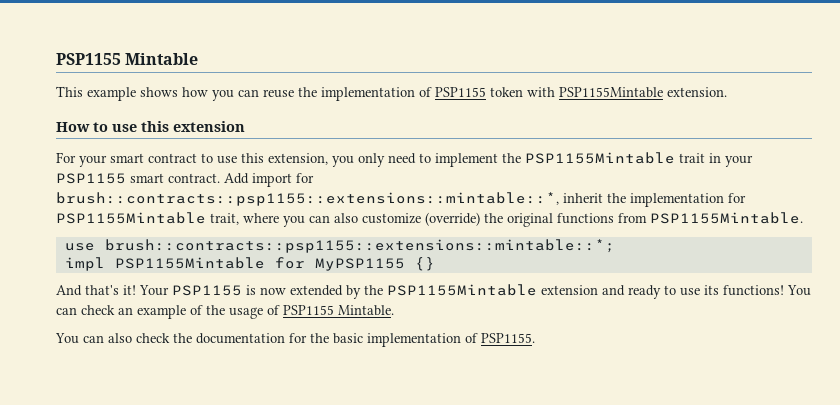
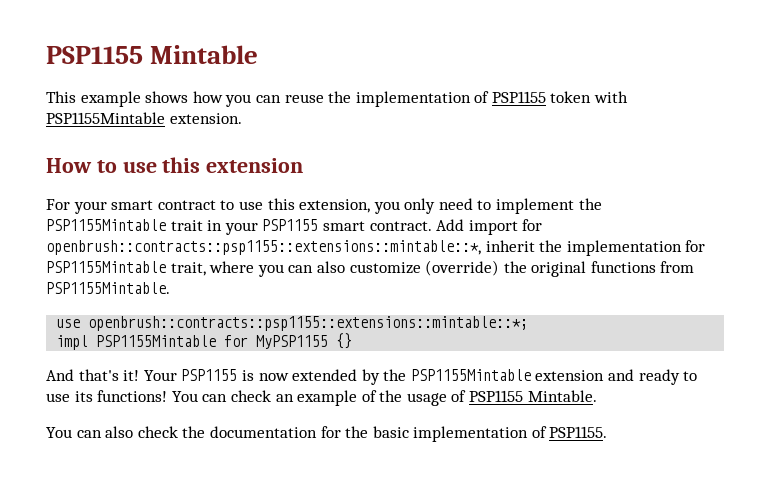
- Add import for brush::contracts::psp1155::extensions::mintable::*, inherit the implementation for PSP1155Mintable trait, where you can also customize (override) the original functions from PSP1155Mintable.
+ Add import for openbrush::contracts::psp1155::extensions::mintable::*, inherit the implementation for PSP1155Mintable trait, where you can also customize (override) the original functions from PSP1155Mintable.
- use brush::contracts::psp1155::extensions::mintable::*;
+ use openbrush::contracts::psp1155::extensions::mintable::*;

